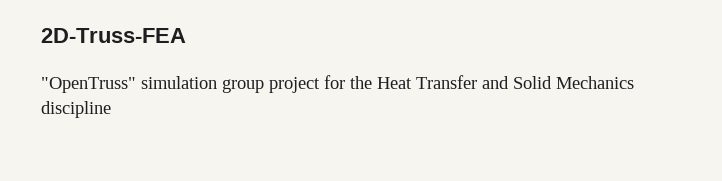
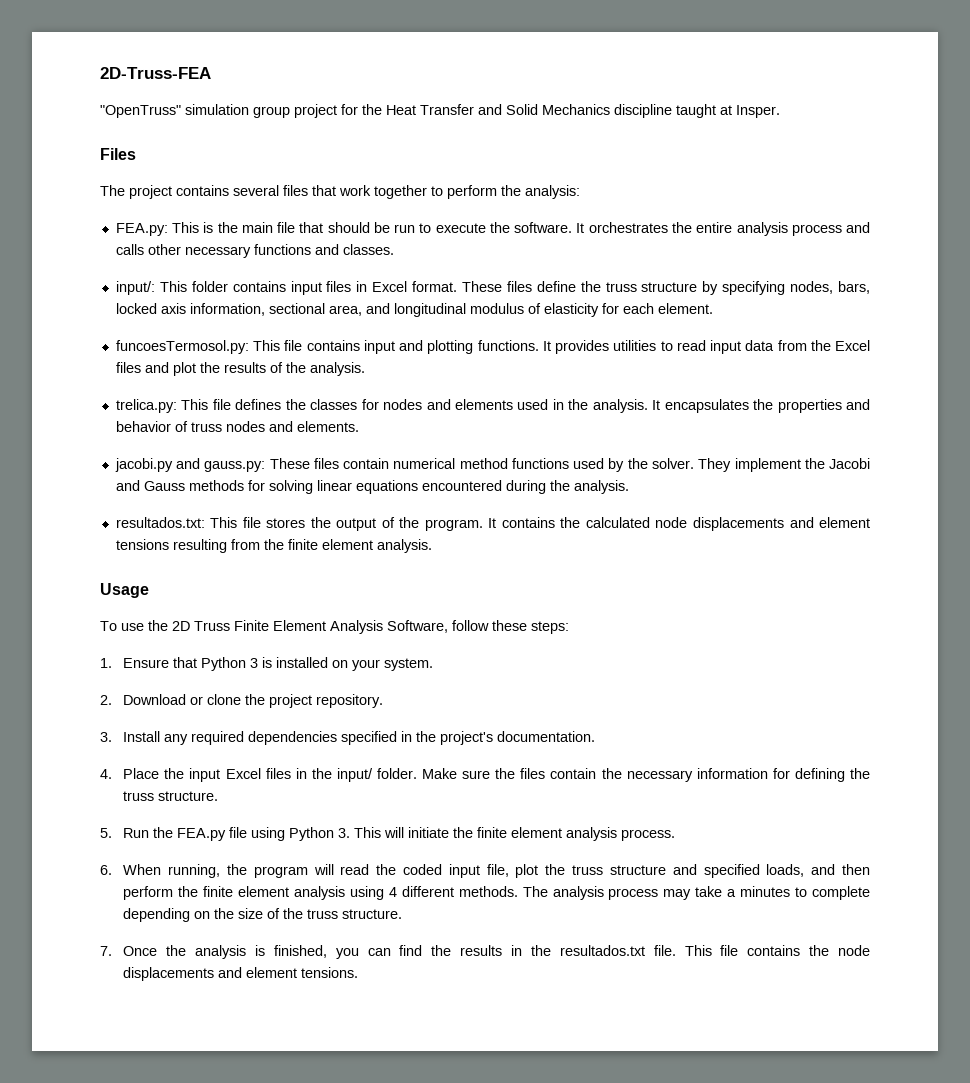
- "OpenTruss" simulation group project for the Heat Transfer and Solid Mechanics discipline
+ "OpenTruss" simulation group project for the Heat Transfer and Solid Mechanics discipline taught at Insper.
+ Files
+ The project contains several files that work together to perform the analysis:
+ FEA.py: This is the main file that should be run to execute the software. It orchestrates the entire analysis process and calls other necessary functions and classes.
+ input/: This folder contains input files in Excel format. These files define the truss structure by specifying nodes, bars, locked axis information, sectional area, and longitudinal modulus of elasticity for each element.
+ funcoesTermosol.py: This file contains input and plotting functions. It provides utilities to read input data from the Excel files and plot the results of the analysis.
+ trelica.py: This file defines the classes for nodes and elements used in the analysis. It encapsulates the properties and behavior of truss nodes and elements.
+ jacobi.py and gauss.py: These files contain numerical method functions used by the solver. They implement the Jacobi and Gauss methods for solving linear equations encountered during the analysis.
+ resultados.txt: This file stores the output of the program. It contains the calculated node displacements and element tensions resulting from the finite element analysis.
+ Usage
+ To use the 2D Truss Finite Element Analysis Software, follow these steps:
+ 1. Ensure that Python 3 is installed on your system.
+ 2. Download or clone the project repository.
+ 3. Install any required dependencies specified in the project's documentation.
+ 4. Place the input Excel files in the input/ folder. Make sure the files contain the necessary information for defining the truss structure.
+ 5. Run the FEA.py file using Python 3. This will initiate the finite element analysis process.
+ 6. When running, the program will read the coded input file, plot the truss structure and specified loads, and then perform the finite element analysis using 4 different methods. The analysis process may take a minutes to complete depending on the size of the truss structure.
+ 7. Once the analysis is finished, you can find the results in the resultados.txt file. This file contains the node displacements and element tensions.

